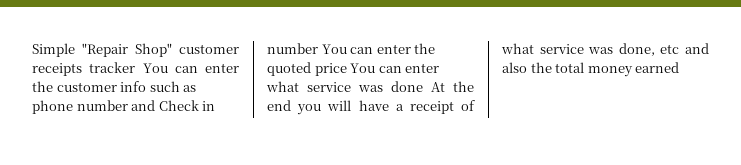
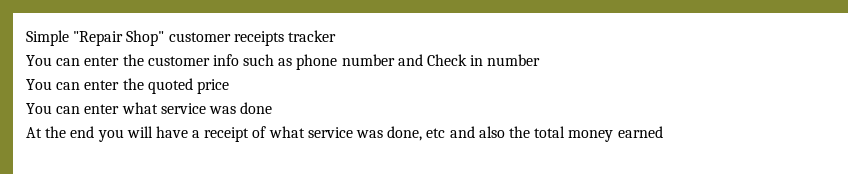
- Simple "Repair Shop" customer receipts tracker You can enter the customer info such as phone number and Check in number You can enter the quoted price You can enter what service was done At the end you will have a receipt of what service was done, etc and also the total money earned
+ Simple "Repair Shop" customer receipts tracker
+ You can enter the customer info such as phone number and Check in number
+ You can enter the quoted price
+ You can enter what service was done
+ At the end you will have a receipt of what service was done, etc and also the total money earned

